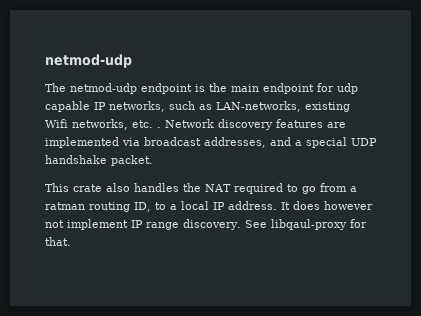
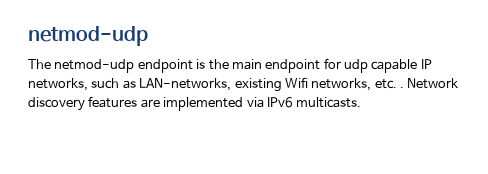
- Network discovery features are implemented via broadcast addresses, and a special UDP handshake packet.
- This crate also handles the NAT required to go from a ratman routing ID, to a local IP address. It does however not implement IP range discovery. See libqaul-proxy for that.
+ Network discovery features are implemented via IPv6 multicasts.

